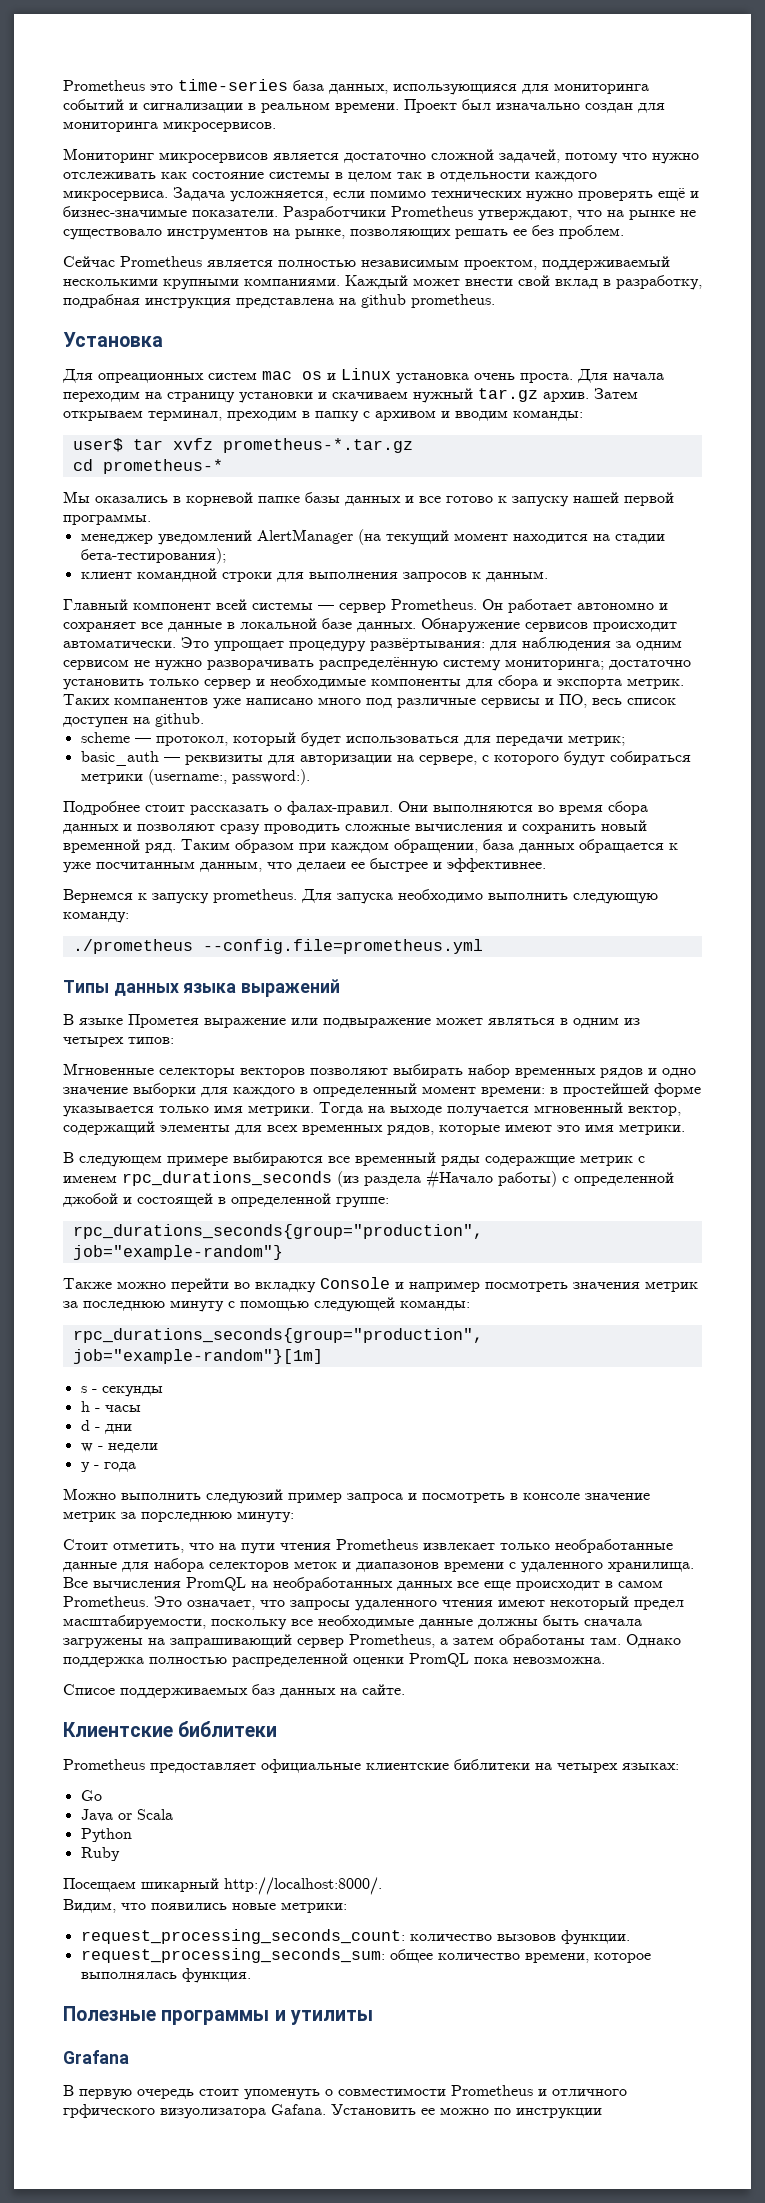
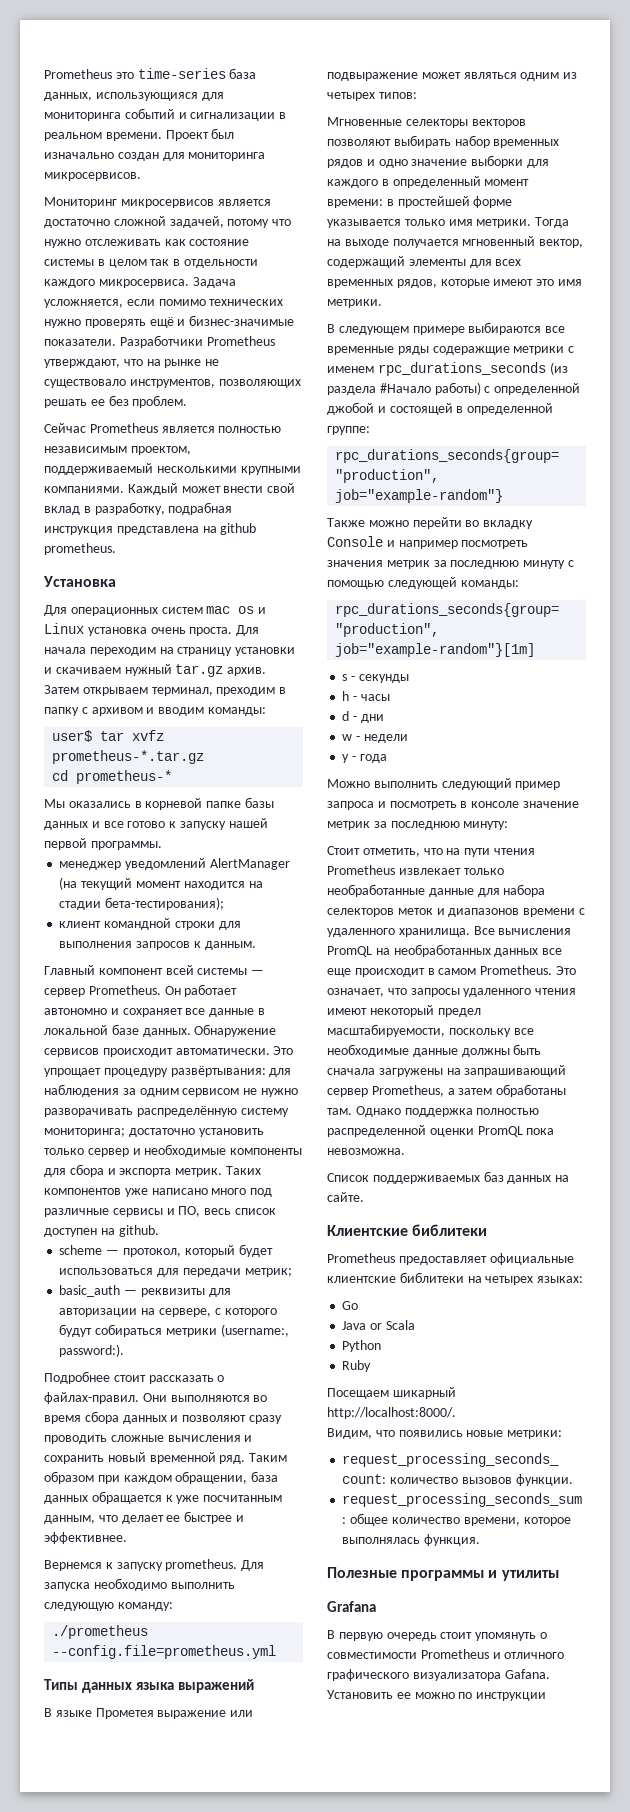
- Разработчики Prometheus утверждают, что на рынке не существовало инструментов на рынке, позволяющих решать ее без проблем.
+ Разработчики Prometheus утверждают, что на рынке не существовало инструментов, позволяющих решать ее без проблем.
- Для опреационных систем mac os и Linux установка очень проста.
+ Для операционных систем mac os и Linux установка очень проста.
- Таких компанентов уже написано много под различные сервисы и ПО, весь список доступен на github.
+ Таких компонентов уже написано много под различные сервисы и ПО, весь список доступен на github.
- Подробнее стоит рассказать о фалах-правил.
+ Подробнее стоит рассказать о файлах-правил.
- Таким образом при каждом обращении, база данных обращается к уже посчитанным данным, что делаеи ее быстрее и эффективнее.
+ Таким образом при каждом обращении, база данных обращается к уже посчитанным данным, что делает ее быстрее и эффективнее.
- В языке Прометея выражение или подвыражение может являться в одним из четырех типов:
+ В языке Прометея выражение или подвыражение может являться одним из четырех типов:
- В следующем примере выбираются все временный ряды содеражщие метрик с именем rpc_durations_seconds (из раздела #Начало работы) c определенной джобой и состоящей в определенной группе:
+ В следующем примере выбираются все временные ряды содеражщие метрики с именем rpc_durations_seconds (из раздела #Начало работы) c определенной джобой и состоящей в определенной группе:
- Можно выполнить следуюзий пример запроса и посмотреть в консоле значение метрик за порследнюю минуту:
+ Можно выполнить следующий пример запроса и посмотреть в консоле значение метрик за последнюю минуту:
- Списое поддерживаемых баз данных на сайте.
+ Список поддерживаемых баз данных на сайте.
- В первую очередь стоит упоменуть о совместимости Prometheus и отличного грфического визуолизатора Gafana.
+ В первую очередь стоит упомянуть о совместимости Prometheus и отличного графического визуализатора Gafana.

